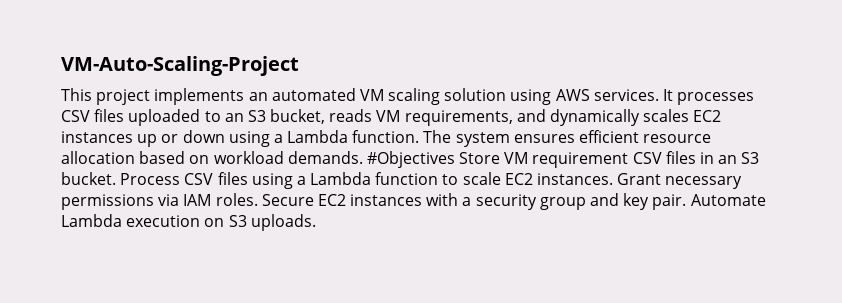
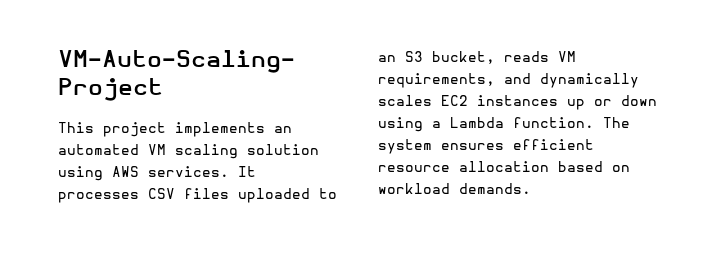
- #Objectives Store VM requirement CSV files in an S3 bucket. Process CSV files using a Lambda function to scale EC2 instances. Grant necessary permissions via IAM roles. Secure EC2 instances with a security group and key pair. Automate Lambda execution on S3 uploads.

